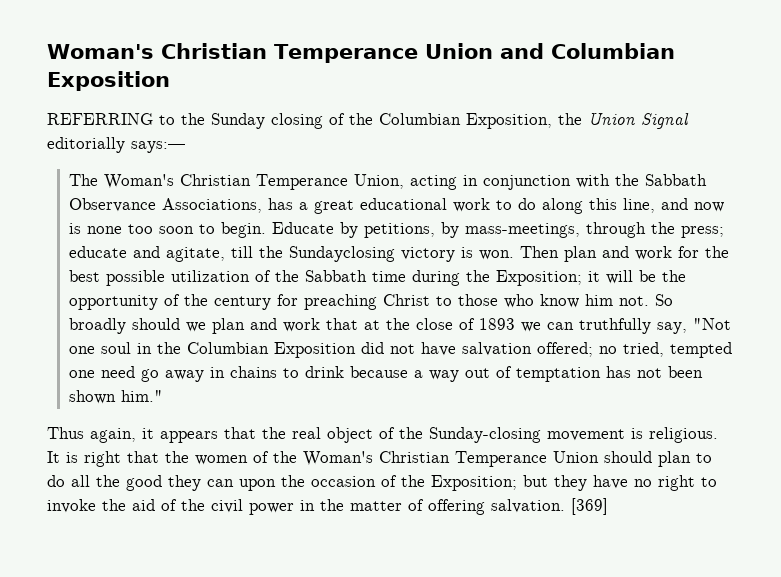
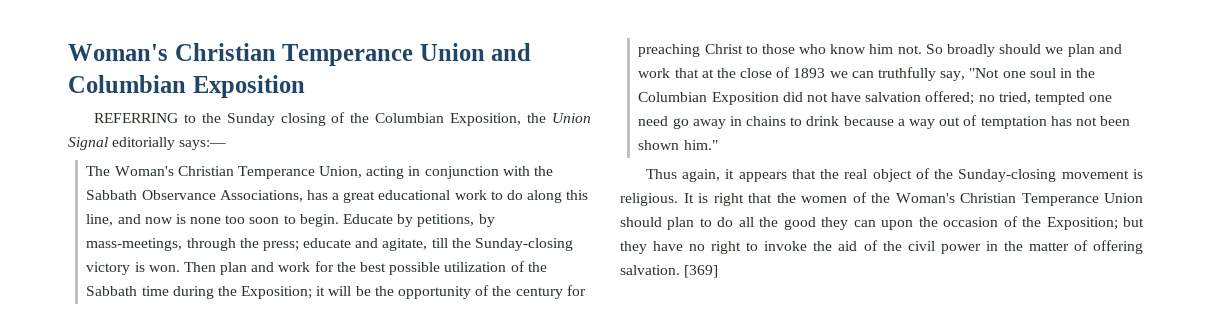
- Educate by petitions, by mass-meetings, through the press; educate and agitate, till the Sundayclosing victory is won.
+ Educate by petitions, by mass-meetings, through the press; educate and agitate, till the Sunday-closing victory is won.

